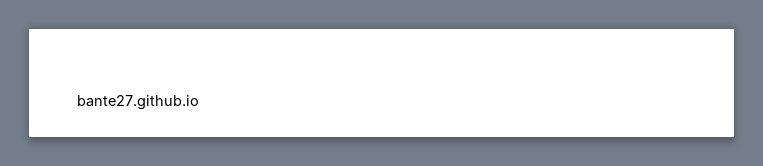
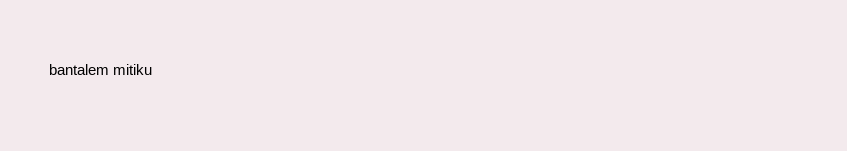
- bante27.github.io
+ bantalem mitiku

